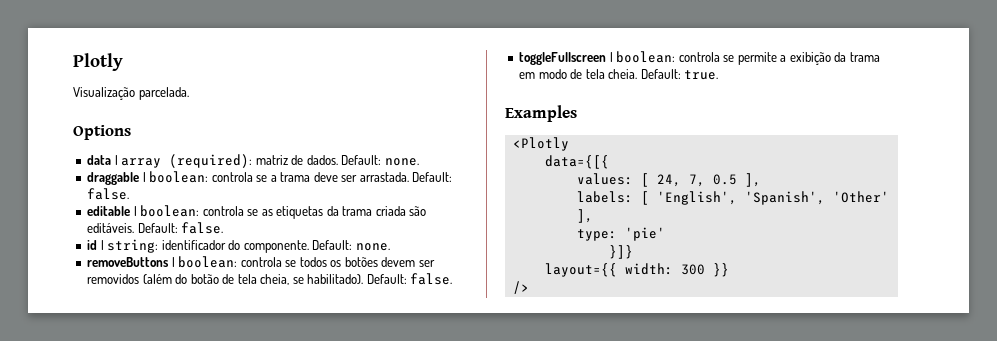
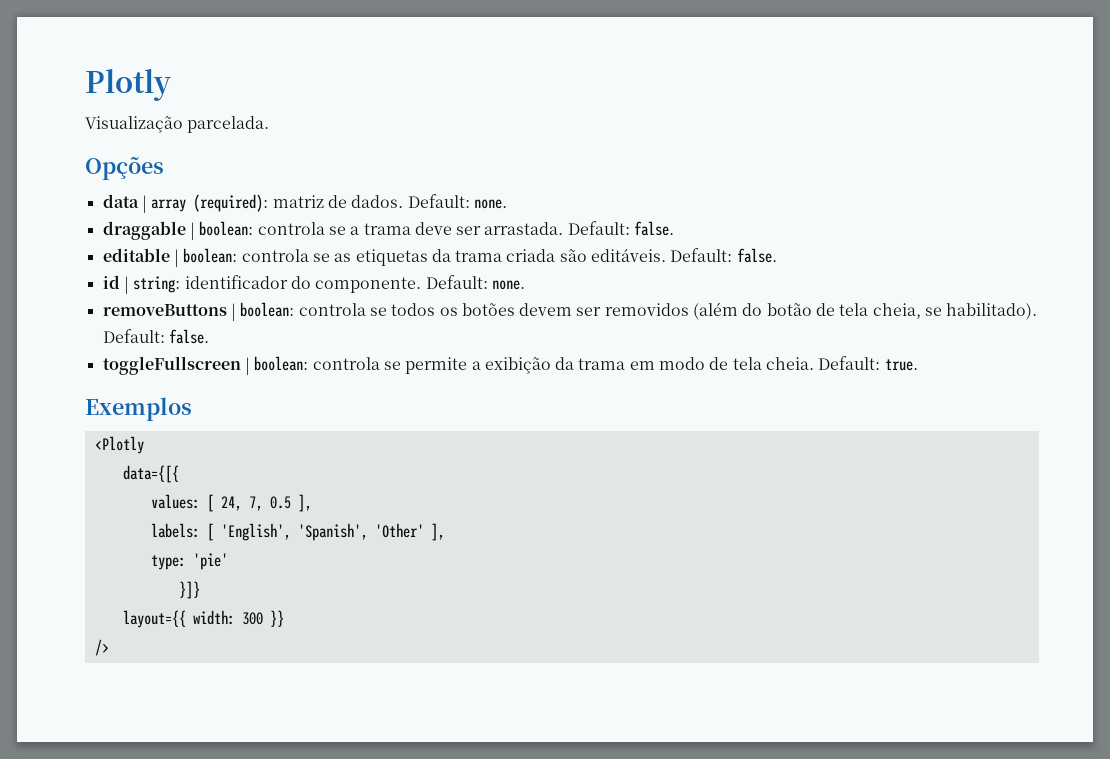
- Options
+ Opções
- Examples
+ Exemplos

